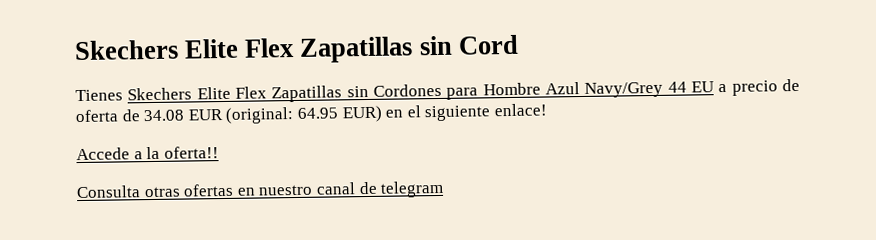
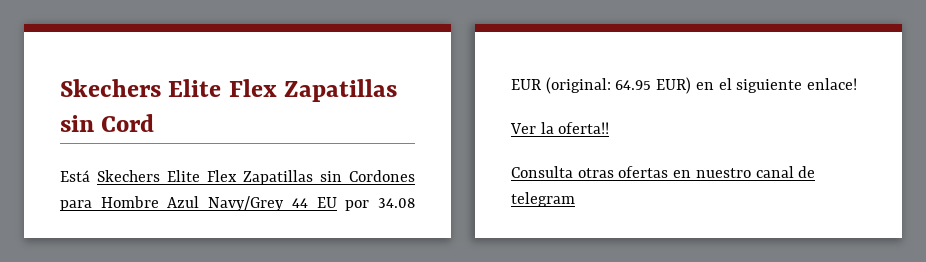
- Tienes Skechers Elite Flex Zapatillas sin Cordones para Hombre Azul Navy/Grey 44 EU a precio de oferta de 34.08 EUR (original: 64.95 EUR) en el siguiente enlace!
+ Está Skechers Elite Flex Zapatillas sin Cordones para Hombre Azul Navy/Grey 44 EU por 34.08 EUR (original: 64.95 EUR) en el siguiente enlace!
- Accede a la oferta!!
+ Ver la oferta!!

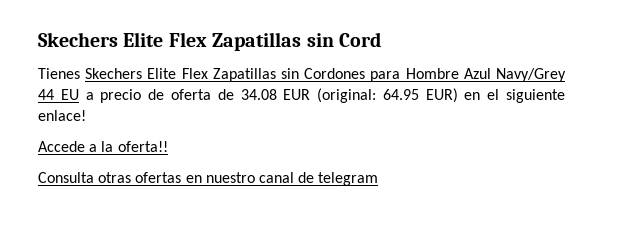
- Está Skechers Elite Flex Zapatillas sin Cordones para Hombre Azul Navy/Grey 44 EU por 34.08 EUR (original: 64.95 EUR) en el siguiente enlace!
+ Tienes Skechers Elite Flex Zapatillas sin Cordones para Hombre Azul Navy/Grey 44 EU a precio de oferta de 34.08 EUR (original: 64.95 EUR) en el siguiente enlace!
- Ver la oferta!!
+ Accede a la oferta!!

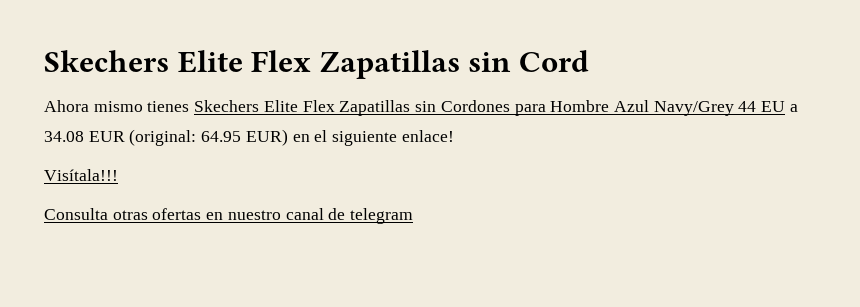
- Tienes Skechers Elite Flex Zapatillas sin Cordones para Hombre Azul Navy/Grey 44 EU a precio de oferta de 34.08 EUR (original: 64.95 EUR) en el siguiente enlace!
+ Ahora mismo tienes Skechers Elite Flex Zapatillas sin Cordones para Hombre Azul Navy/Grey 44 EU a 34.08 EUR (original: 64.95 EUR) en el siguiente enlace!
- Accede a la oferta!!
+ Visítala!!!

